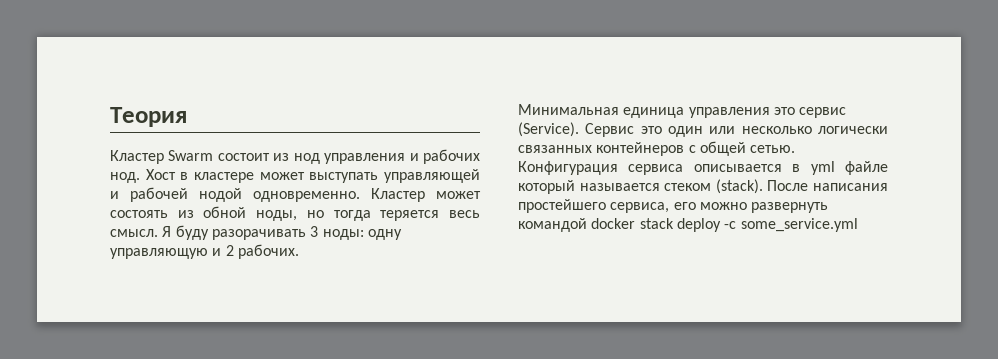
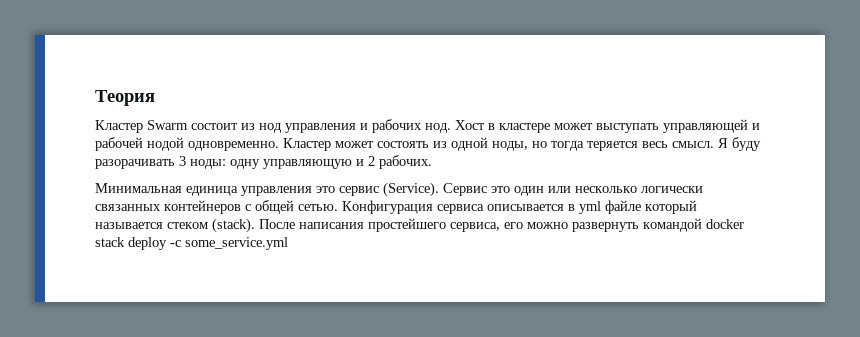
- Кластер может состоять из обной ноды, но тогда теряется весь смысл.
+ Кластер может состоять из одной ноды, но тогда теряется весь смысл.

